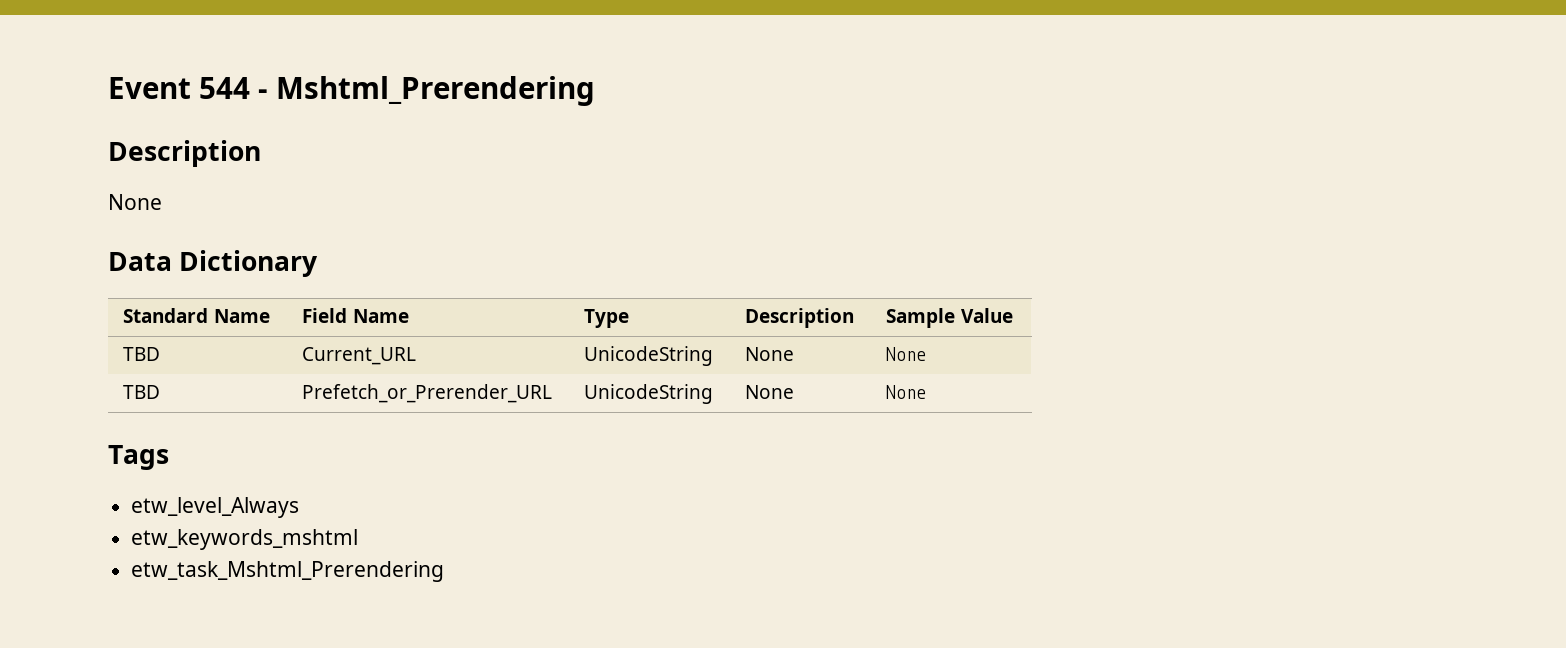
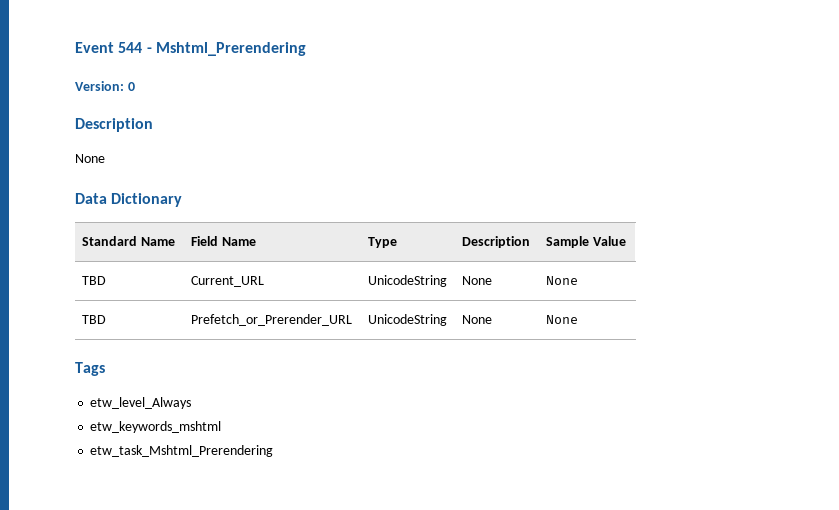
+ Version: 0

